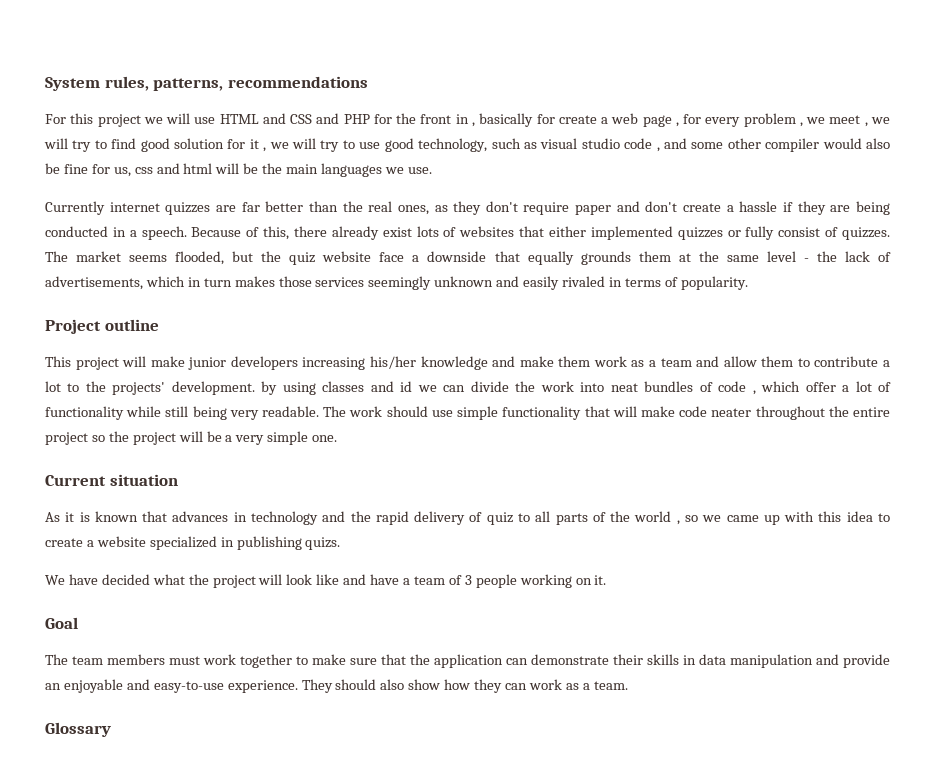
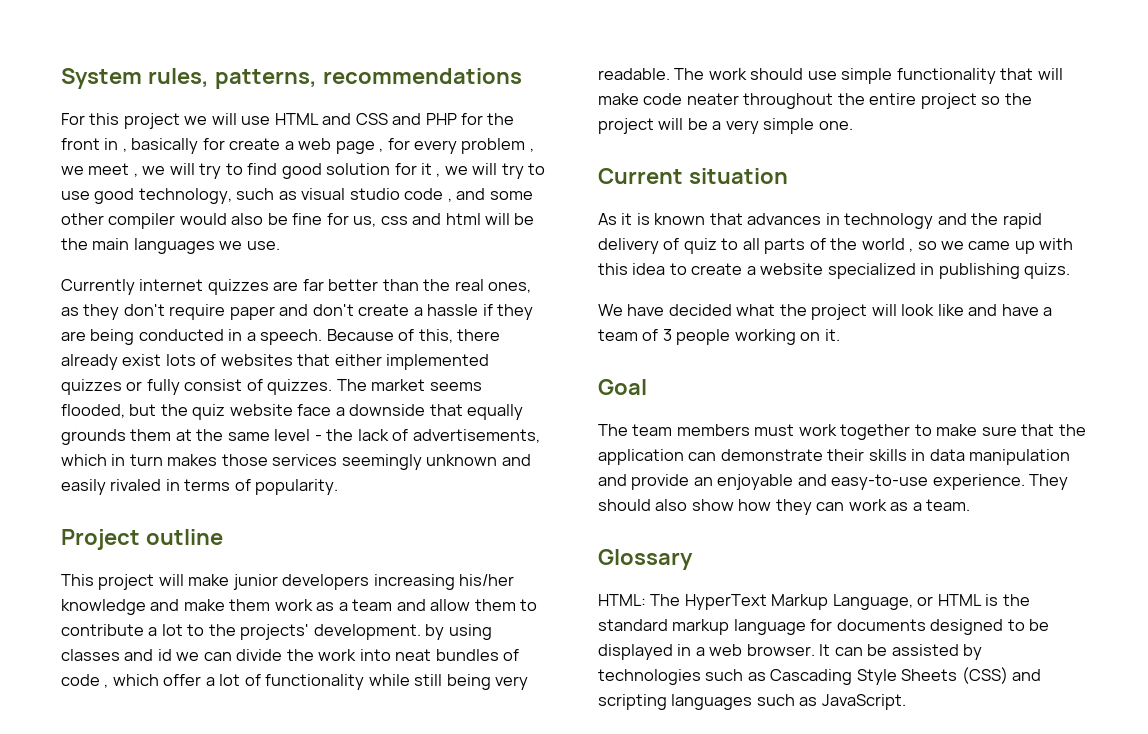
+ HTML: The HyperText Markup Language, or HTML is the standard markup language for documents designed to be displayed in a web browser. It can be assisted by technologies such as Cascading Style Sheets (CSS) and scripting languages such as JavaScript.

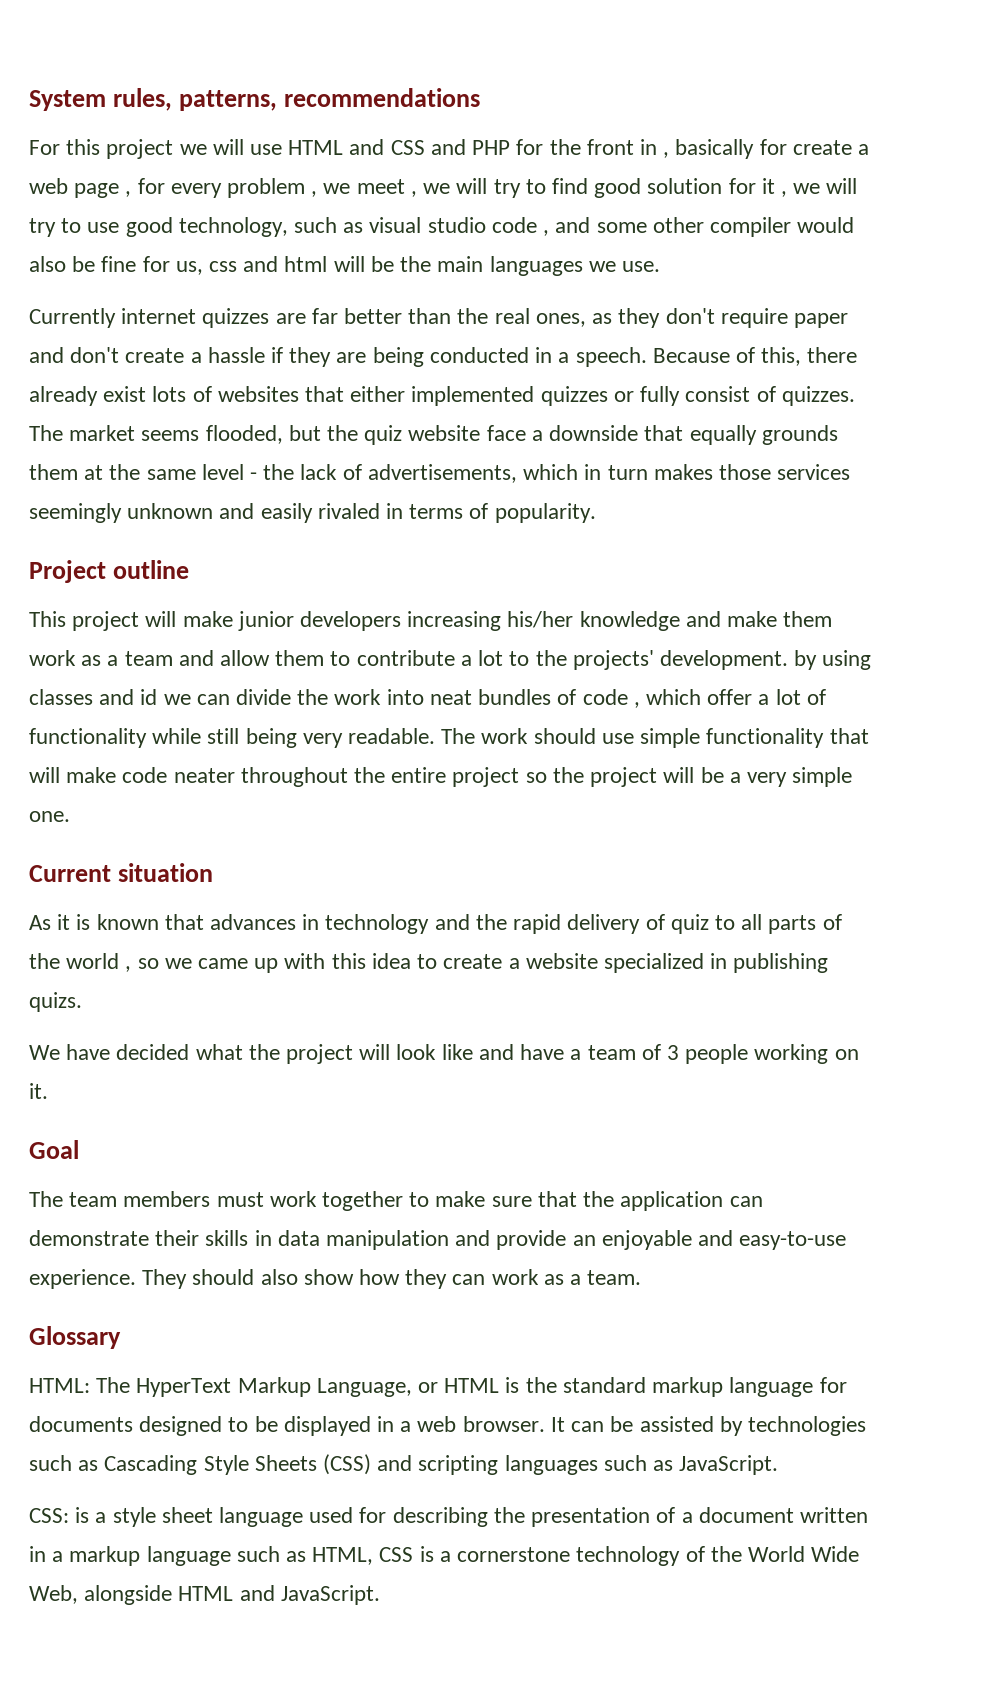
+ CSS: is a style sheet language used for describing the presentation of a document written in a markup language such as HTML, CSS is a cornerstone technology of the World Wide Web, alongside HTML and JavaScript.

